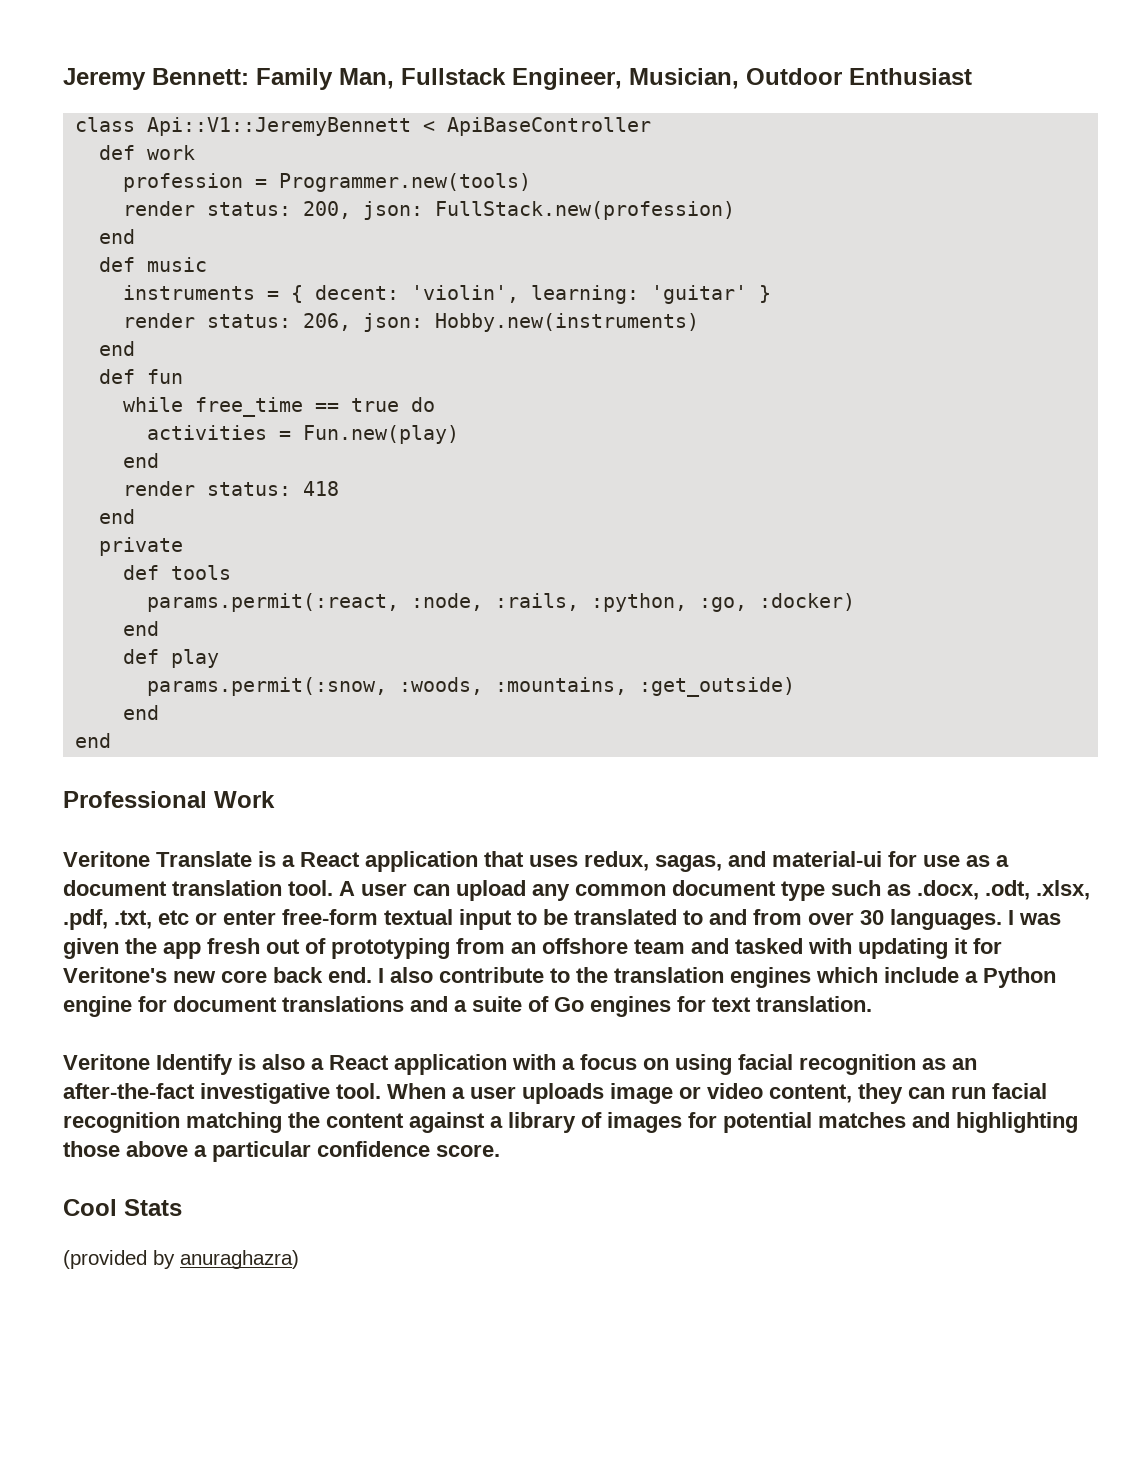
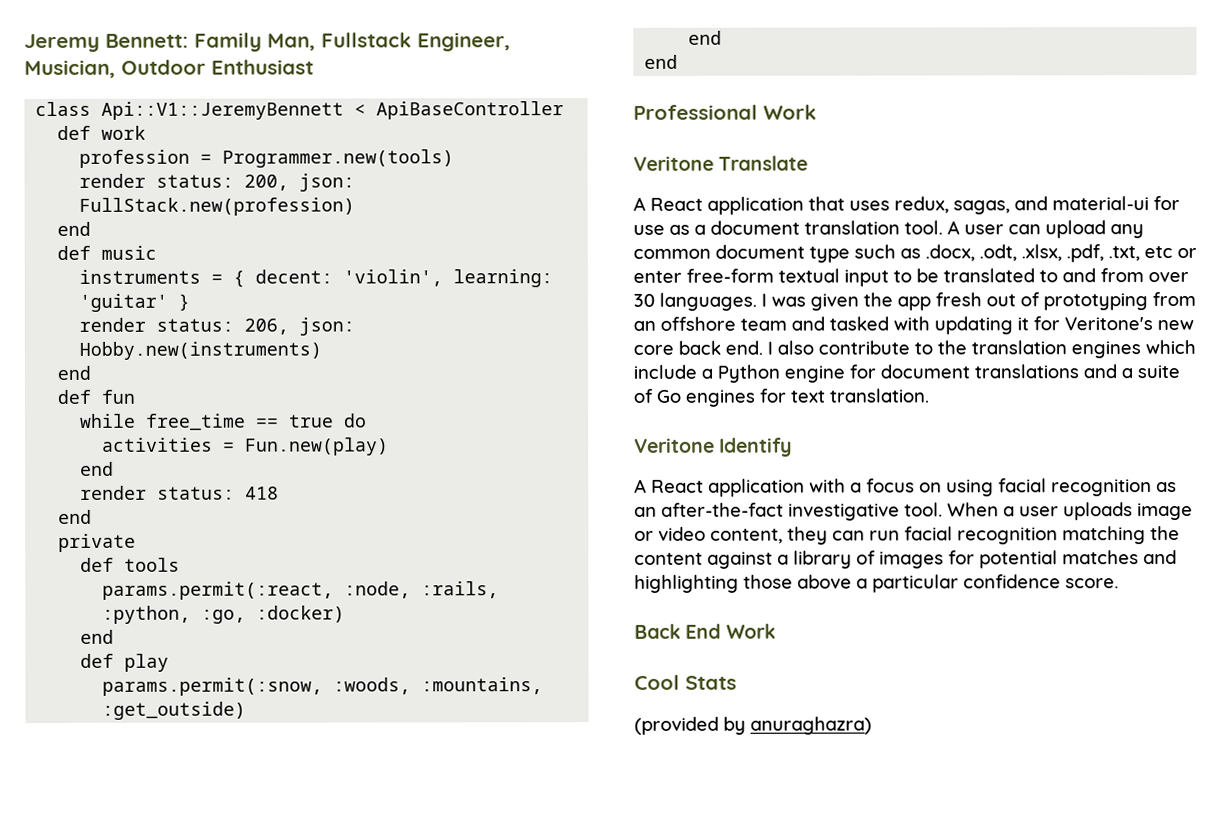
- Veritone Translate is a React application that uses redux, sagas, and material-ui for use as a document translation tool.
+ Veritone Translate
+ A React application that uses redux, sagas, and material-ui for use as a document translation tool.
- Veritone Identify is also a React application with a focus on using facial recognition as an after-the-fact investigative tool.
+ Veritone Identify
+ A React application with a focus on using facial recognition as an after-the-fact investigative tool.
+ Back End Work

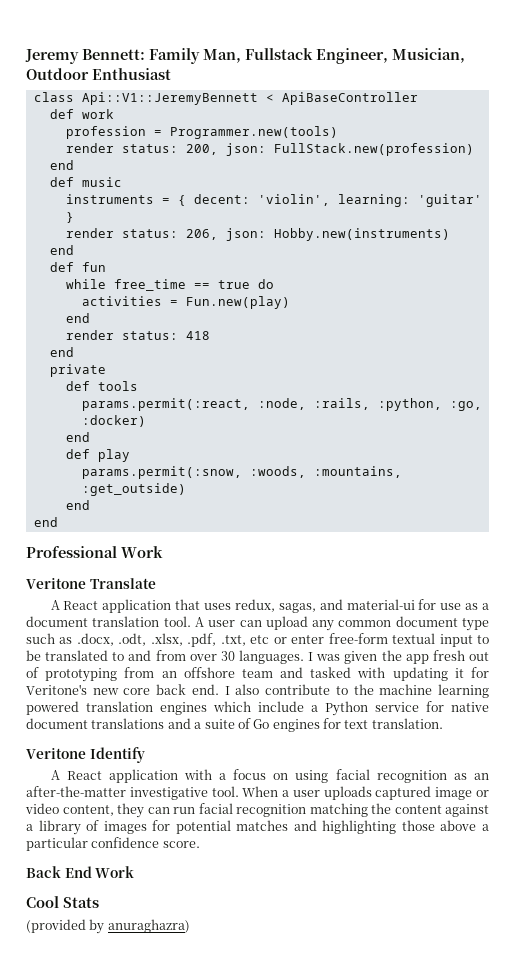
- I also contribute to the translation engines which include a Python engine for document translations and a suite of Go engines for text translation.
+ I also contribute to the machine learning powered translation engines which include a Python service for native document translations and a suite of Go engines for text translation.
- A React application with a focus on using facial recognition as an after-the-fact investigative tool.
+ A React application with a focus on using facial recognition as an after-the-matter investigative tool.
- When a user uploads image or video content, they can run facial recognition matching the content against a library of images for potential matches and highlighting those above a particular confidence score.
+ When a user uploads captured image or video content, they can run facial recognition matching the content against a library of images for potential matches and highlighting those above a particular confidence score.

